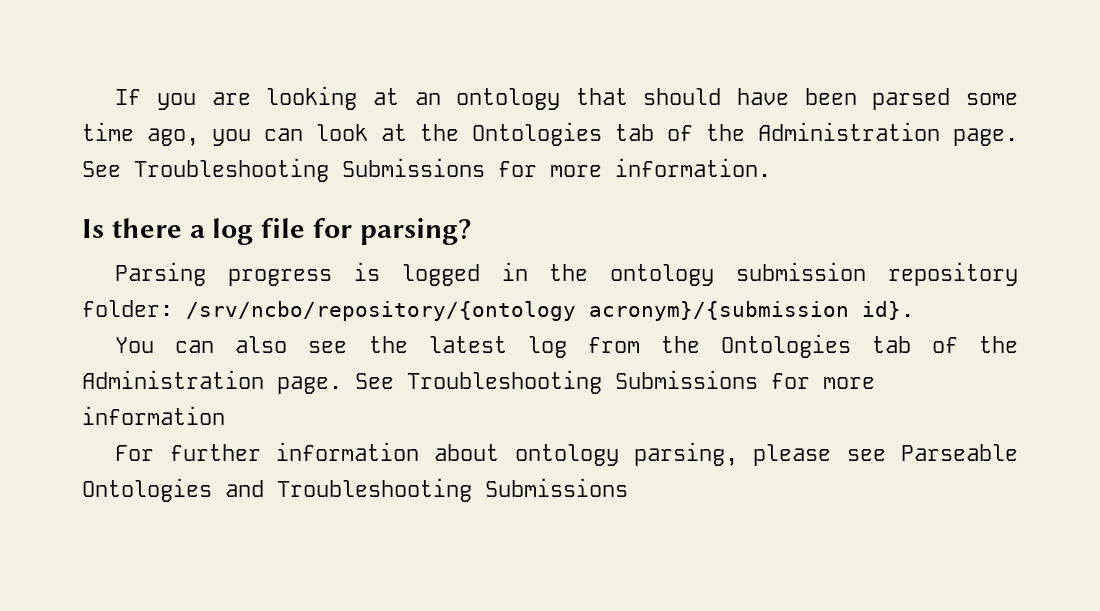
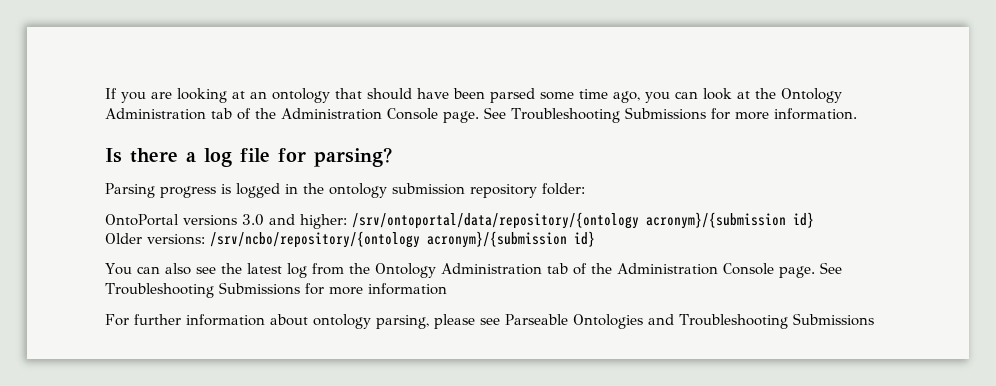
- If you are looking at an ontology that should have been parsed some time ago, you can look at the Ontologies tab of the Administration page.
+ If you are looking at an ontology that should have been parsed some time ago, you can look at the Ontology Administration tab of the Administration Console page.
- Parsing progress is logged in the ontology submission repository folder: /srv/ncbo/repository/{ontology acronym}/{submission id}.
+ Parsing progress is logged in the ontology submission repository folder:
+ OntoPortal versions 3.0 and higher: /srv/ontoportal/data/repository/{ontology acronym}/{submission id}
+ Older versions: /srv/ncbo/repository/{ontology acronym}/{submission id}
- You can also see the latest log from the Ontologies tab of the Administration page.
+ You can also see the latest log from the Ontology Administration tab of the Administration Console page.

